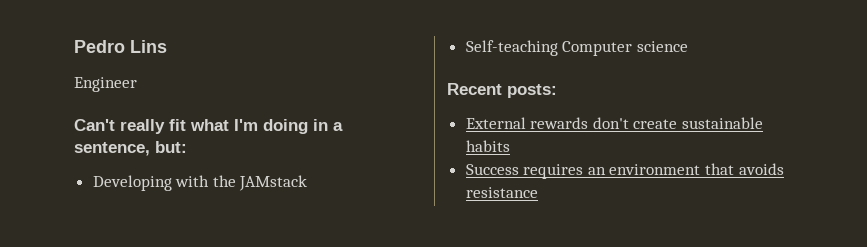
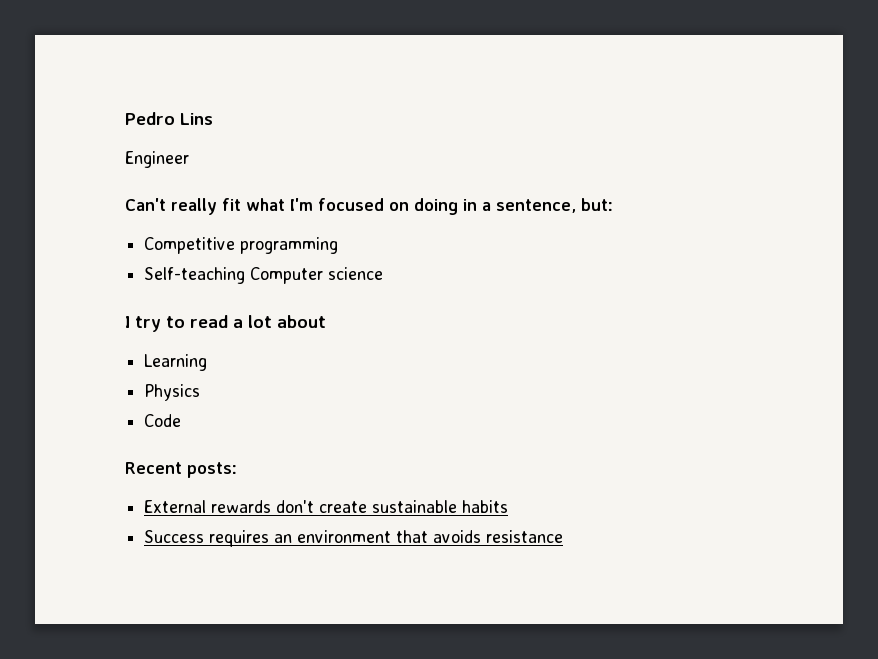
- Can't really fit what I'm doing in a sentence, but:
+ Can't really fit what I'm focused on doing in a sentence, but:
- Developing with the JAMstack
+ Competitive programming
+ I try to read a lot about
+ Learning
+ Physics
+ Code

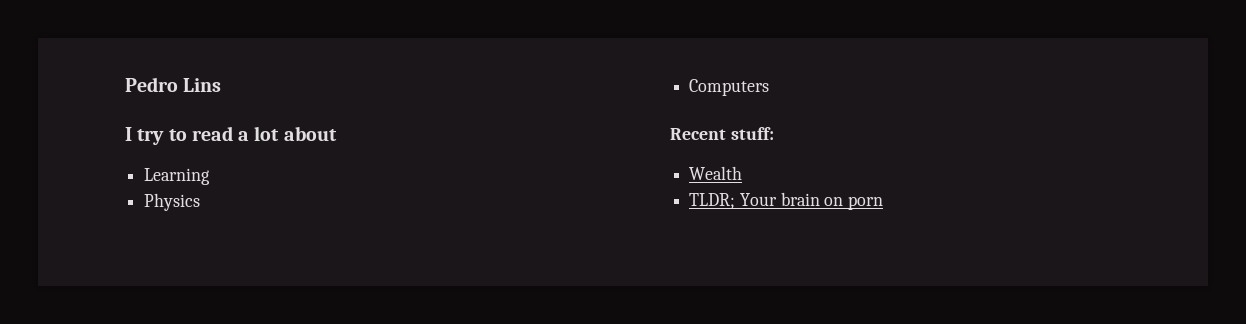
- Engineer
- Can't really fit what I'm focused on doing in a sentence, but:
- Competitive programming
- Self-teaching Computer science
- Code
+ Computers
- Recent posts:
- External rewards don't create sustainable habits
- Success requires an environment that avoids resistance
+ Recent stuff:
+ Wealth
+ TLDR; Your brain on porn

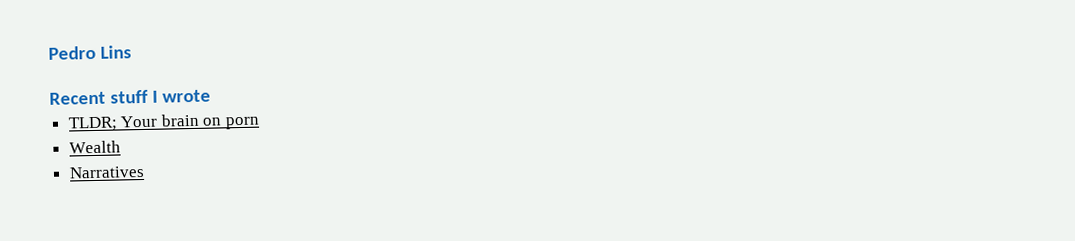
- I try to read a lot about
- Learning
- Physics
- Computers
- Recent stuff:
- Wealth
+ Recent stuff I wrote
+ Wealth
+ Narratives

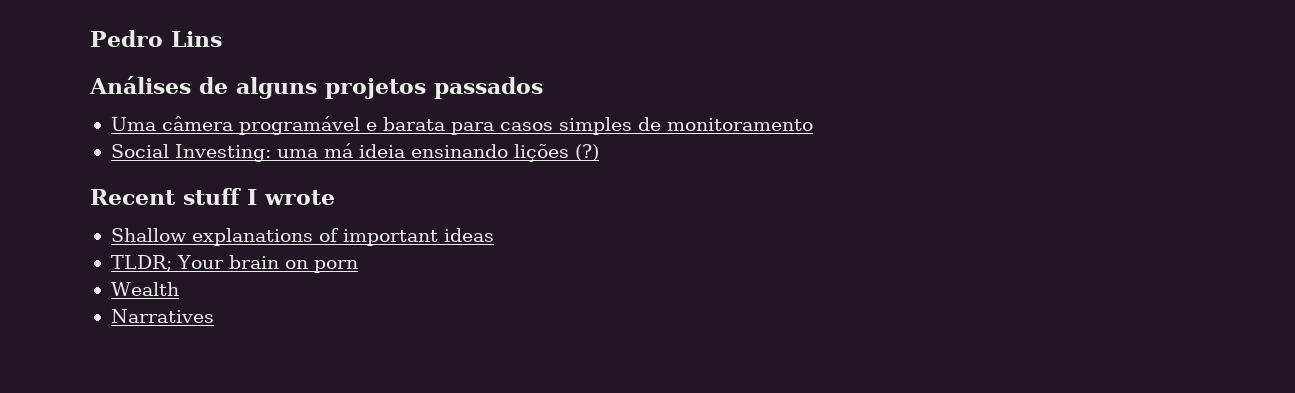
+ Análises de alguns projetos passados
+ Uma câmera programável e barata para casos simples de monitoramento
+ Social Investing: uma má ideia ensinando lições (?)
+ Shallow explanations of important ideas

